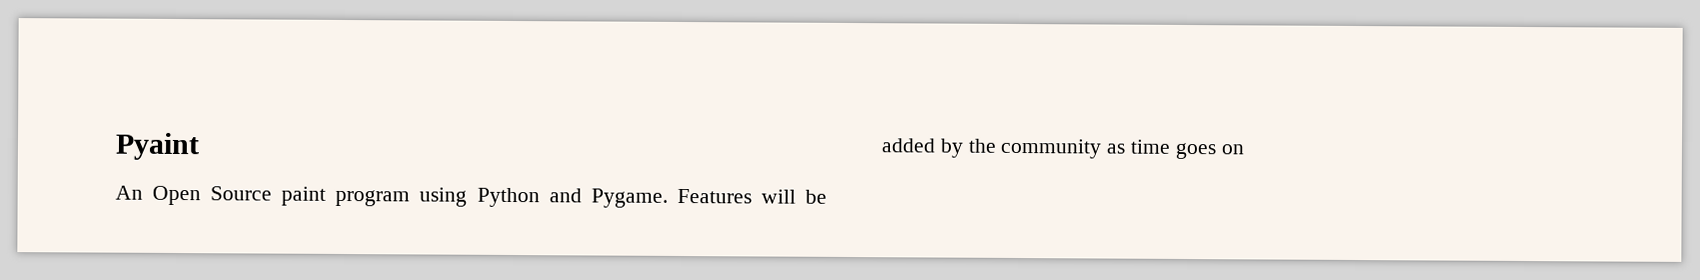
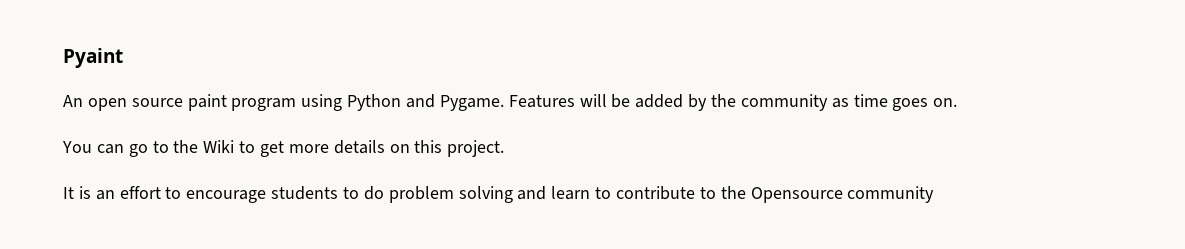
- An Open Source paint program using Python and Pygame.
+ An open source paint program using Python and Pygame.
- Features will be added by the community as time goes on
+ Features will be added by the community as time goes on.
+ You can go to the Wiki to get more details on this project.
+ It is an effort to encourage students to do problem solving and learn to contribute to the Opensource community

